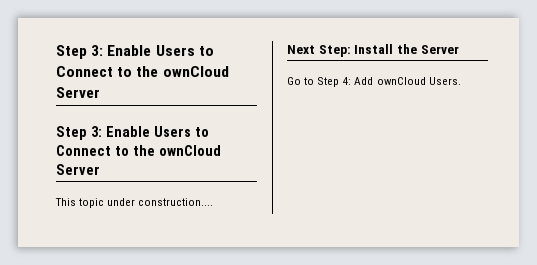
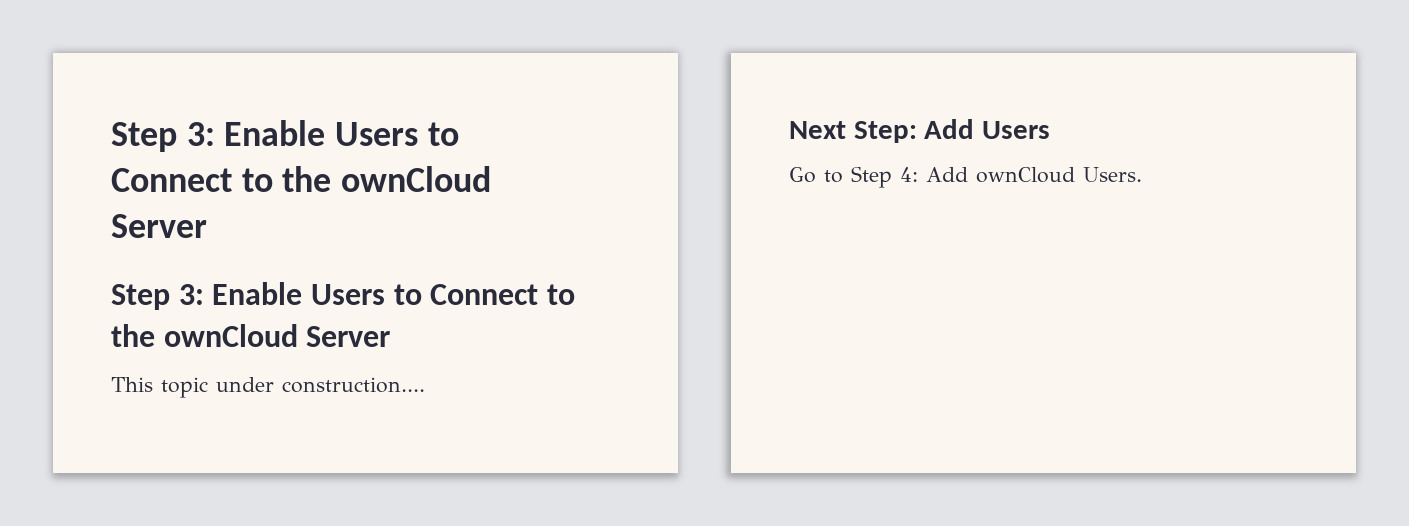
- Next Step: Install the Server
+ Next Step: Add Users

